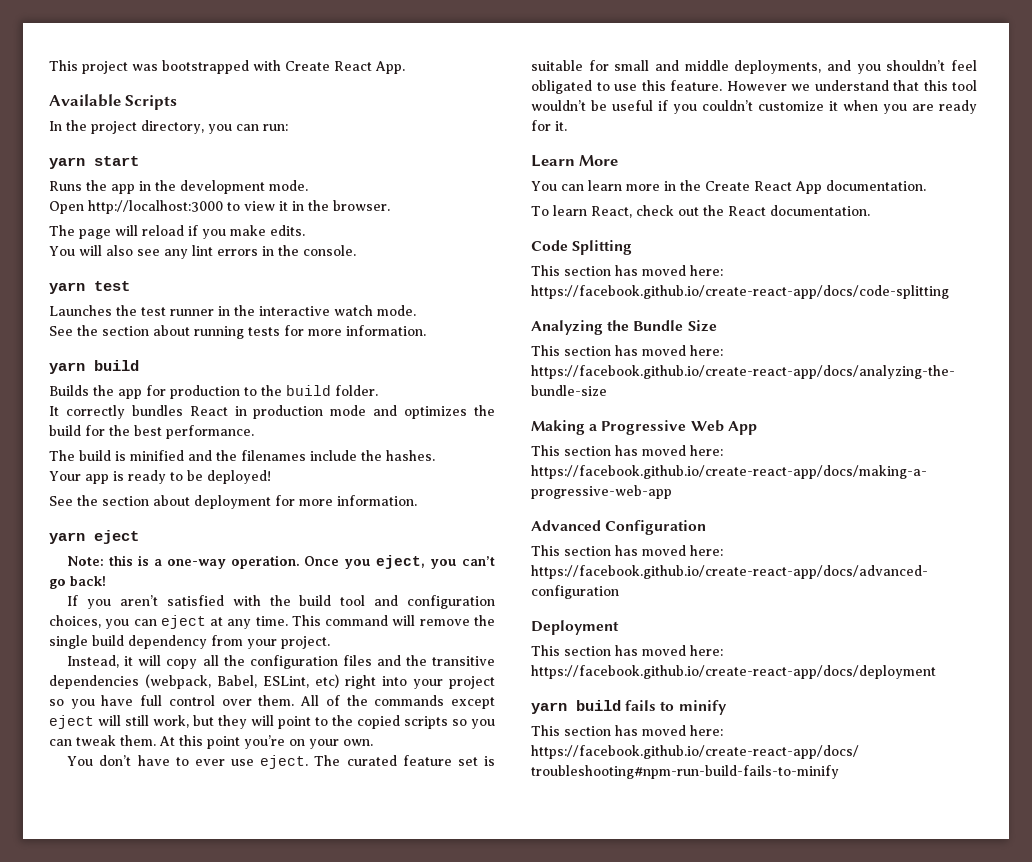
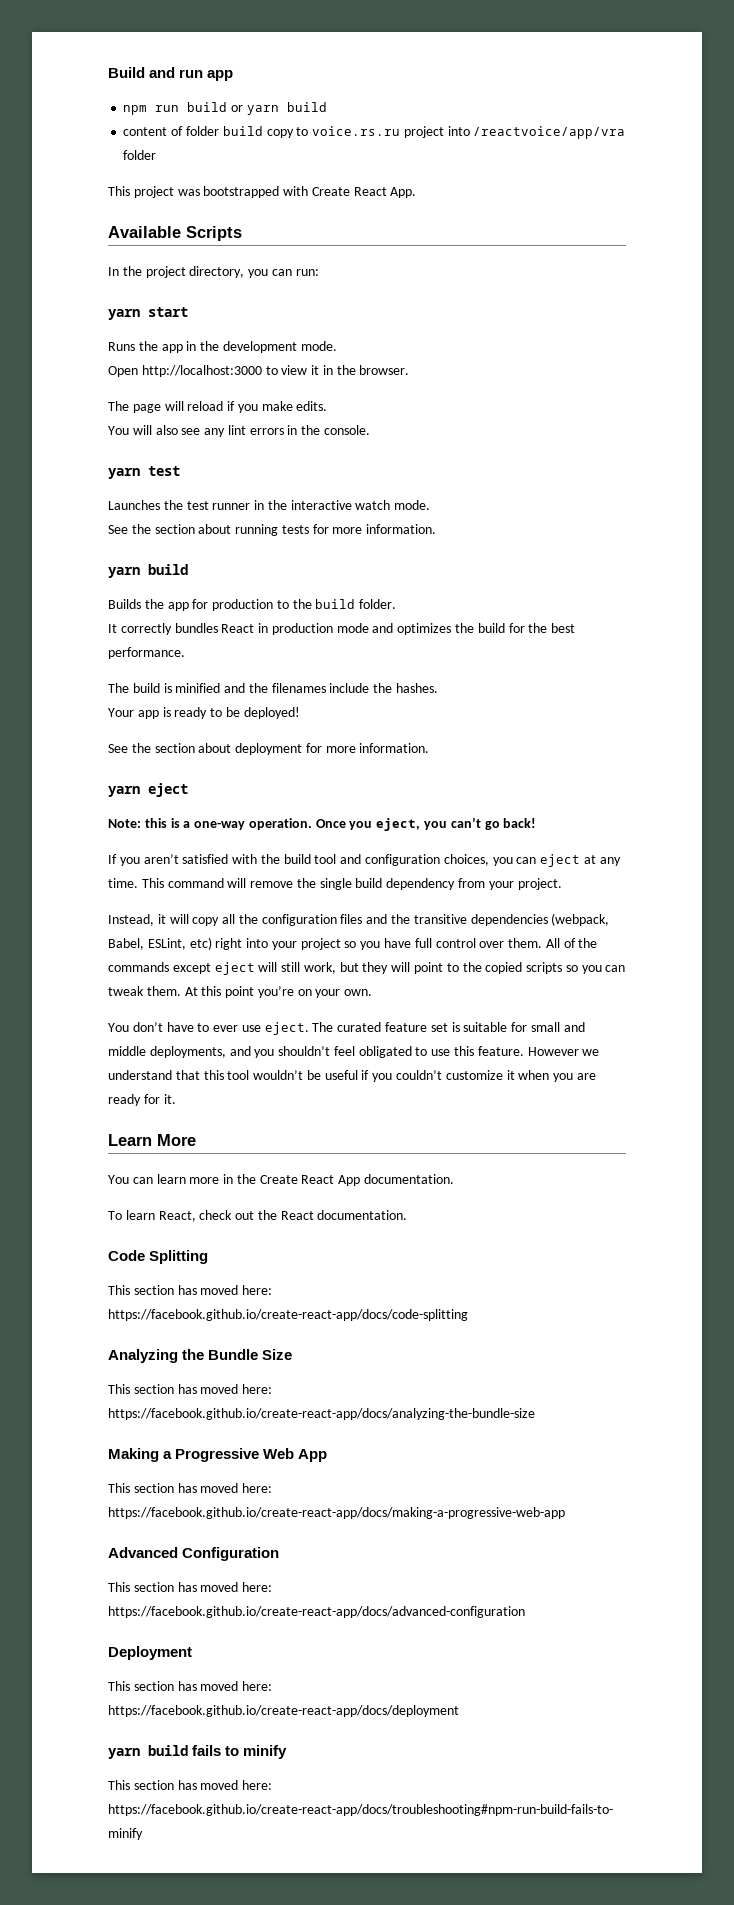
+ Build and run app
+ npm run build or yarn build
+ content of folder build copy to voice.rs.ru project into /reactvoice/app/vra folder

